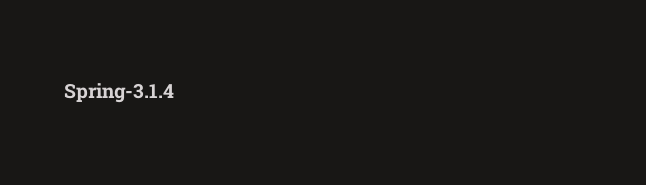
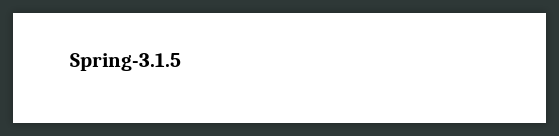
- Spring-3.1.4
+ Spring-3.1.5

